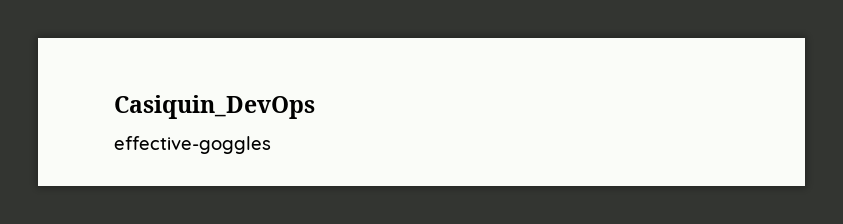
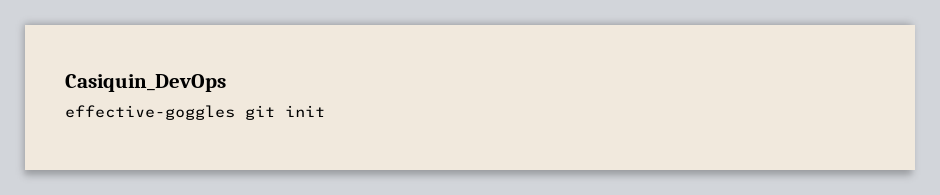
- effective-goggles
+ effective-goggles git init

